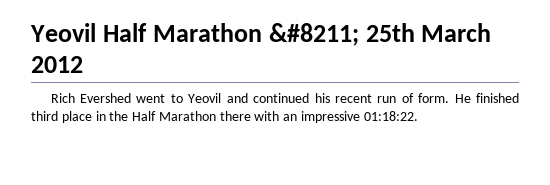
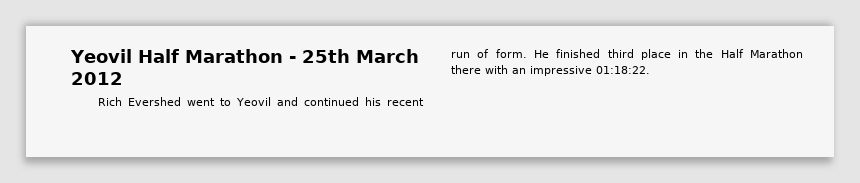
- Yeovil Half Marathon &#8211; 25th March 2012
+ Yeovil Half Marathon - 25th March 2012

